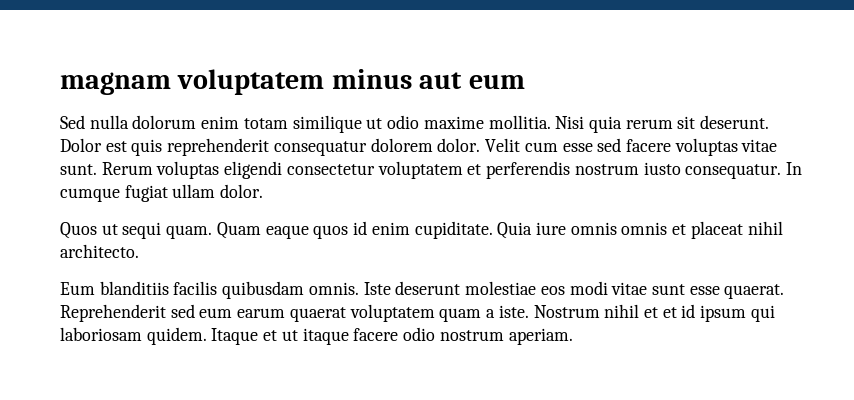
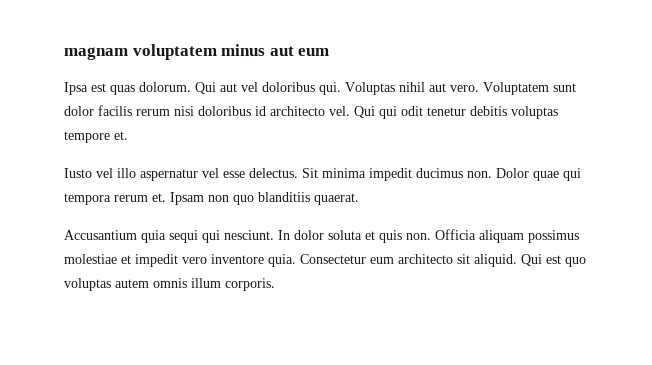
- Sed nulla dolorum enim totam similique ut odio maxime mollitia. Nisi quia rerum sit deserunt. Dolor est quis reprehenderit consequatur dolorem dolor. Velit cum esse sed facere voluptas vitae sunt. Rerum voluptas eligendi consectetur voluptatem et perferendis nostrum iusto consequatur. In cumque fugiat ullam dolor.
- Quos ut sequi quam. Quam eaque quos id enim cupiditate. Quia iure omnis omnis et placeat nihil architecto.
- Eum blanditiis facilis quibusdam omnis. Iste deserunt molestiae eos modi vitae sunt esse quaerat. Reprehenderit sed eum earum quaerat voluptatem quam a iste. Nostrum nihil et et id ipsum qui laboriosam quidem. Itaque et ut itaque facere odio nostrum aperiam.
+ Ipsa est quas dolorum. Qui aut vel doloribus qui. Voluptas nihil aut vero. Voluptatem sunt dolor facilis rerum nisi doloribus id architecto vel. Qui qui odit tenetur debitis voluptas tempore et.
+ Iusto vel illo aspernatur vel esse delectus. Sit minima impedit ducimus non. Dolor quae qui tempora rerum et. Ipsam non quo blanditiis quaerat.
+ Accusantium quia sequi qui nesciunt. In dolor soluta et quis non. Officia aliquam possimus molestiae et impedit vero inventore quia. Consectetur eum architecto sit aliquid. Qui est quo voluptas autem omnis illum corporis.

